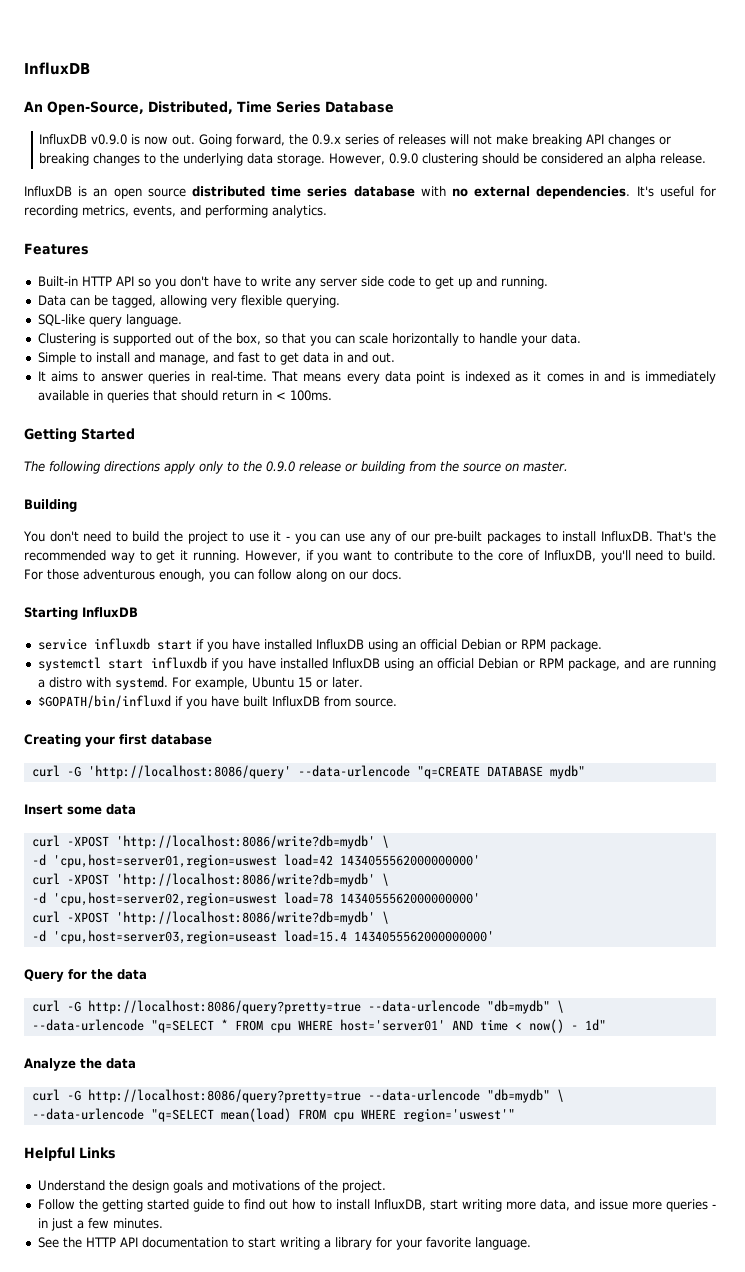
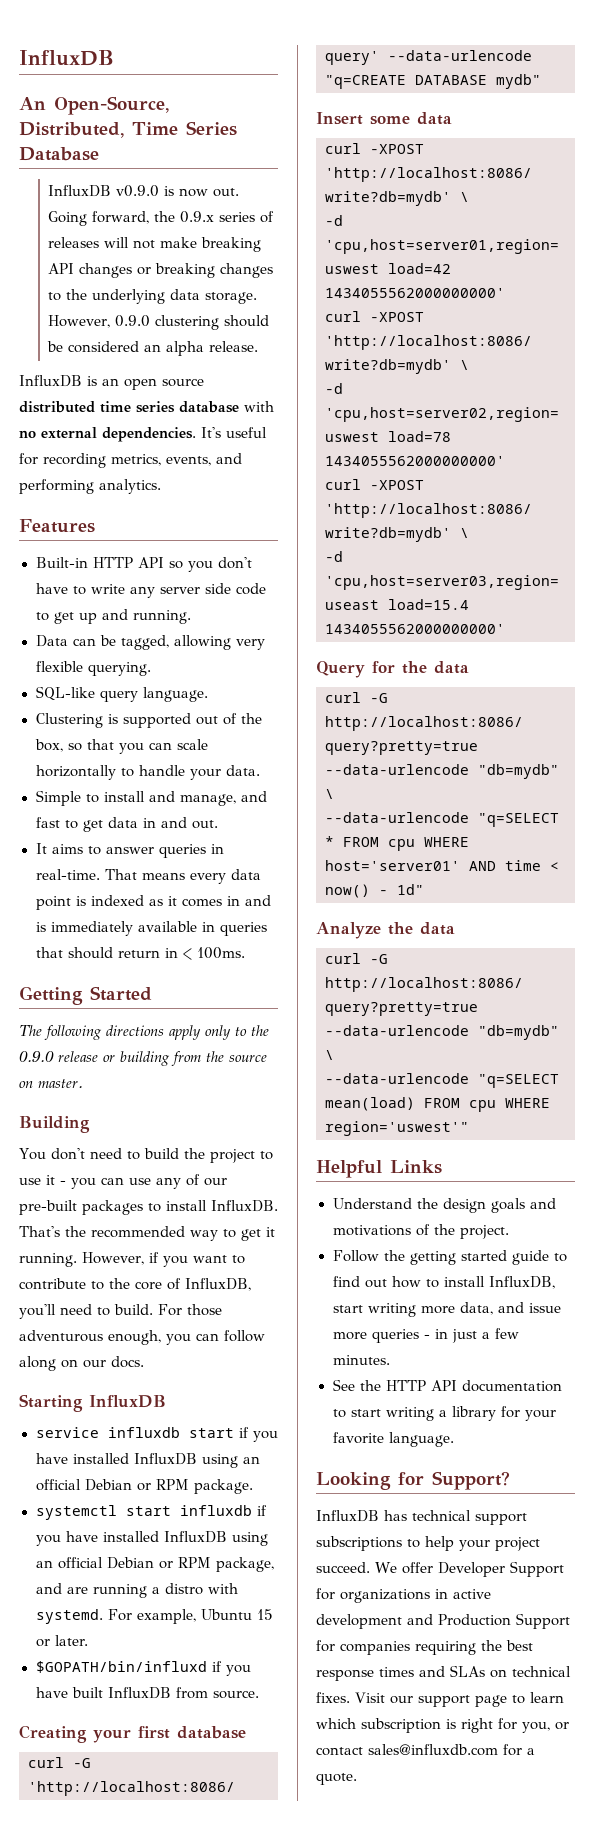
+ Looking for Support?
+ InfluxDB has technical support subscriptions to help your project succeed. We offer Developer Support for organizations in active development and Production Support for companies requiring the best response times and SLAs on technical fixes. Visit our support page to learn which subscription is right for you, or contact sales@influxdb.com for a quote.

